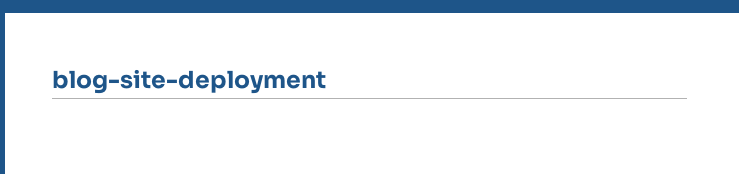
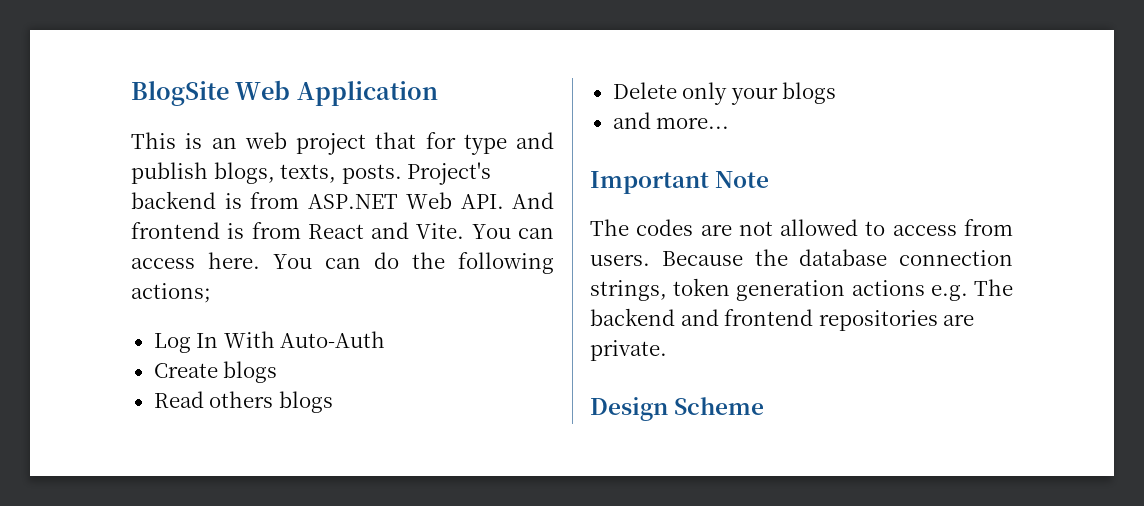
- blog-site-deployment
+ BlogSite Web Application
+ This is an web project that for type and publish blogs, texts, posts. Project's backend is from ASP.NET Web API. And frontend is from React and Vite. You can access here. You can do the following actions;
+ Log In With Auto-Auth
+ Create blogs
+ Read others blogs
+ Delete only your blogs
+ and more...
+ Important Note
+ The codes are not allowed to access from users. Because the database connection strings, token generation actions e.g. The backend and frontend repositories are private.
+ Design Scheme

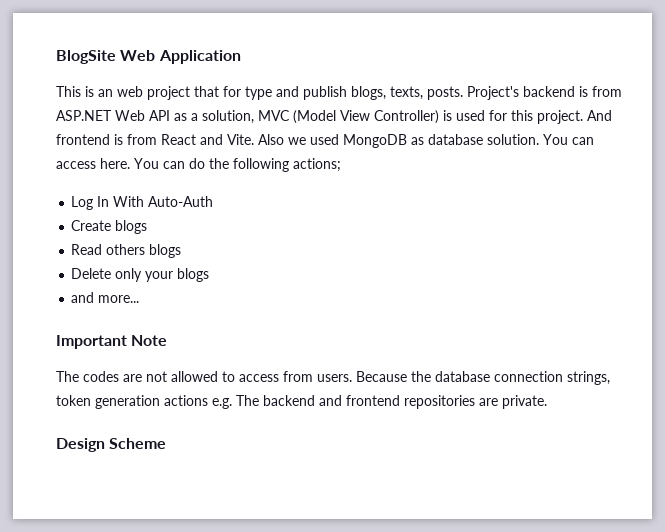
- Project's backend is from ASP.NET Web API. And frontend is from React and Vite.
+ Project's backend is from ASP.NET Web API as a solution, MVC (Model View Controller) is used for this project. And frontend is from React and Vite.
+ Also we used MongoDB as database solution.

